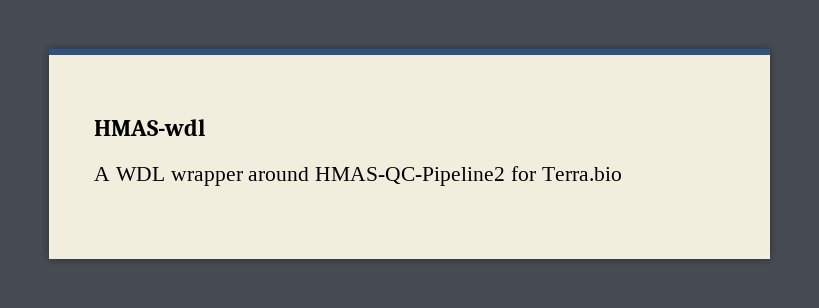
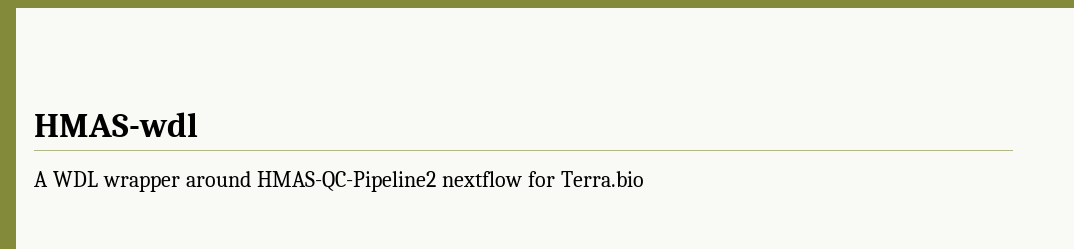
- A WDL wrapper around HMAS-QC-Pipeline2 for Terra.bio
+ A WDL wrapper around HMAS-QC-Pipeline2 nextflow for Terra.bio

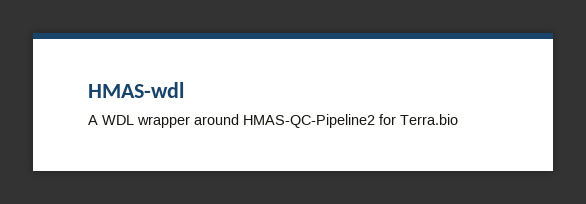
- A WDL wrapper around HMAS-QC-Pipeline2 nextflow for Terra.bio
+ A WDL wrapper around HMAS-QC-Pipeline2 for Terra.bio

